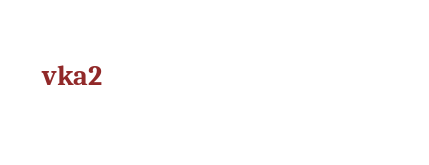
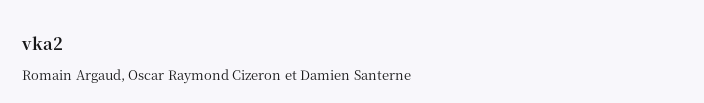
+ Romain Argaud, Oscar Raymond Cizeron et Damien Santerne

